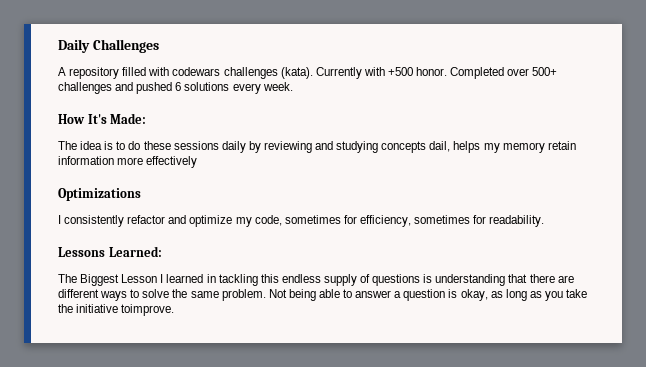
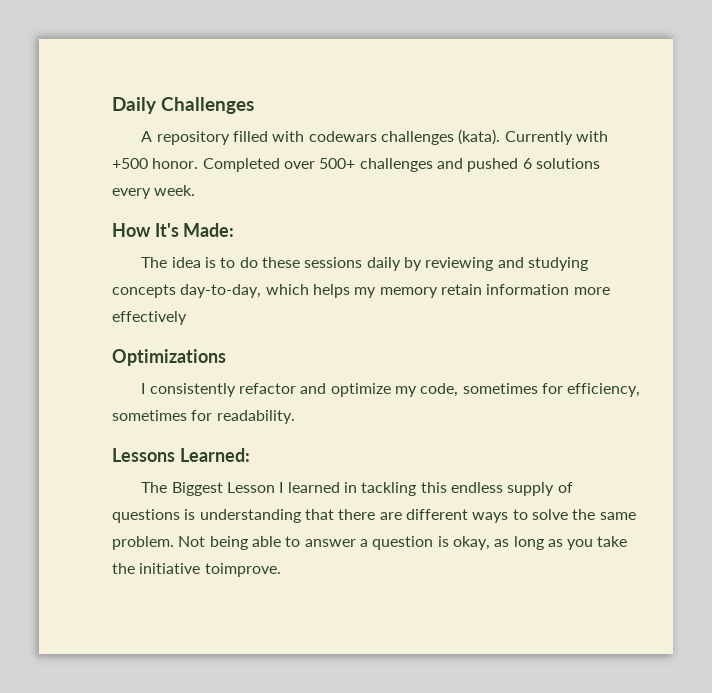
- The idea is to do these sessions daily by reviewing and studying concepts dail, helps my memory retain information more effectively
+ The idea is to do these sessions daily by reviewing and studying concepts day-to-day, which helps my memory retain information more effectively

